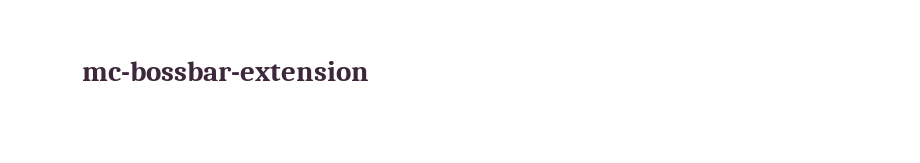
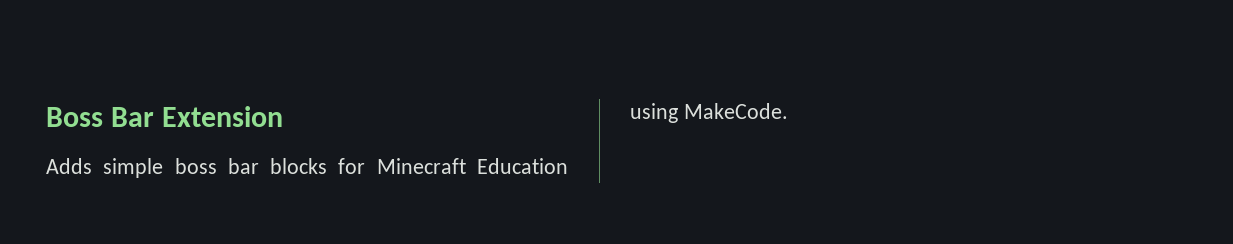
- mc-bossbar-extension
+ Boss Bar Extension
+ Adds simple boss bar blocks for Minecraft Education using MakeCode.

